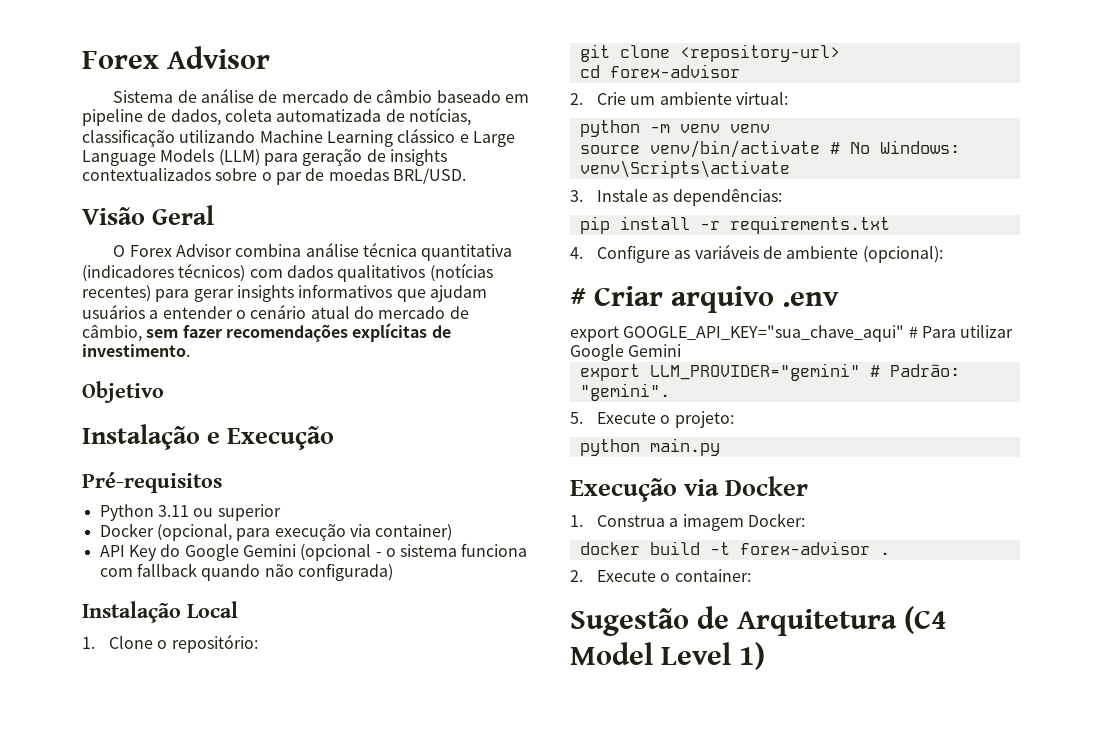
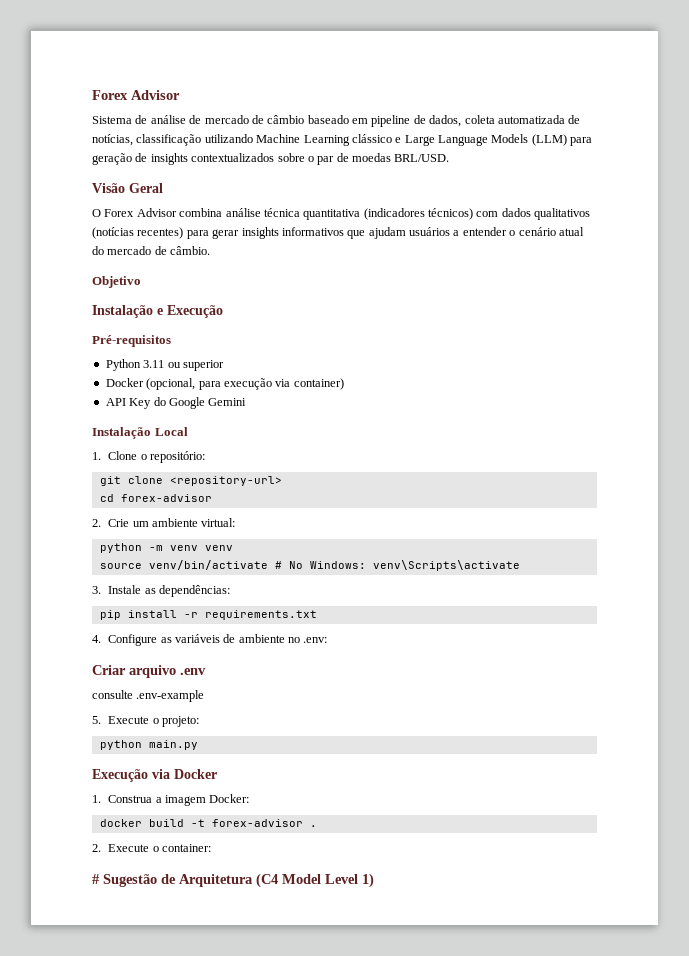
- O Forex Advisor combina análise técnica quantitativa (indicadores técnicos) com dados qualitativos (notícias recentes) para gerar insights informativos que ajudam usuários a entender o cenário atual do mercado de câmbio, sem fazer recomendações explícitas de investimento.
+ O Forex Advisor combina análise técnica quantitativa (indicadores técnicos) com dados qualitativos (notícias recentes) para gerar insights informativos que ajudam usuários a entender o cenário atual do mercado de câmbio.
- API Key do Google Gemini (opcional - o sistema funciona com fallback quando não configurada)
+ API Key do Google Gemini
- 4. Configure as variáveis de ambiente (opcional):
- # Criar arquivo .env
+ 4. Configure as variáveis de ambiente no .env:
+ Criar arquivo .env
- export GOOGLE_API_KEY="sua_chave_aqui" # Para utilizar Google Gemini
- export LLM_PROVIDER="gemini" # Padrão: "gemini".
+ consulte .env-example
- Sugestão de Arquitetura (C4 Model Level 1)
+ # Sugestão de Arquitetura (C4 Model Level 1)

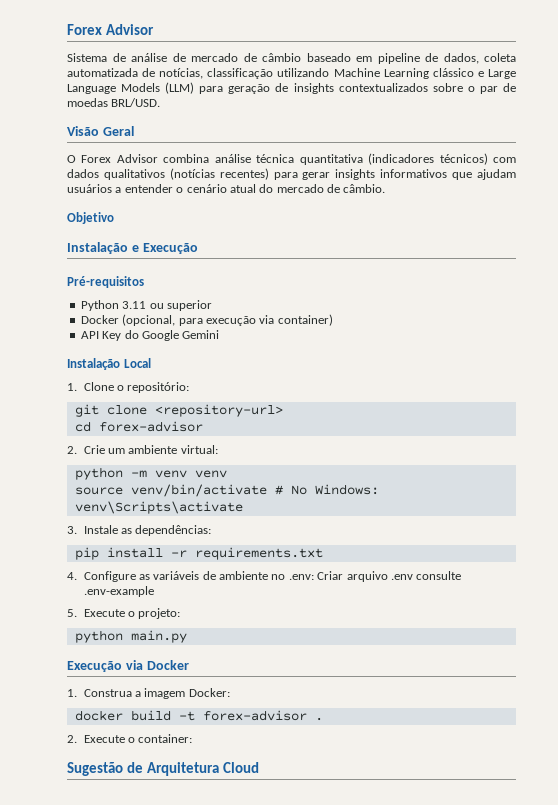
- 4. Configure as variáveis de ambiente no .env:
- Criar arquivo .env
- consulte .env-example
+ 4. Configure as variáveis de ambiente no .env: Criar arquivo .env consulte .env-example
- # Sugestão de Arquitetura (C4 Model Level 1)
+ Sugestão de Arquitetura Cloud

